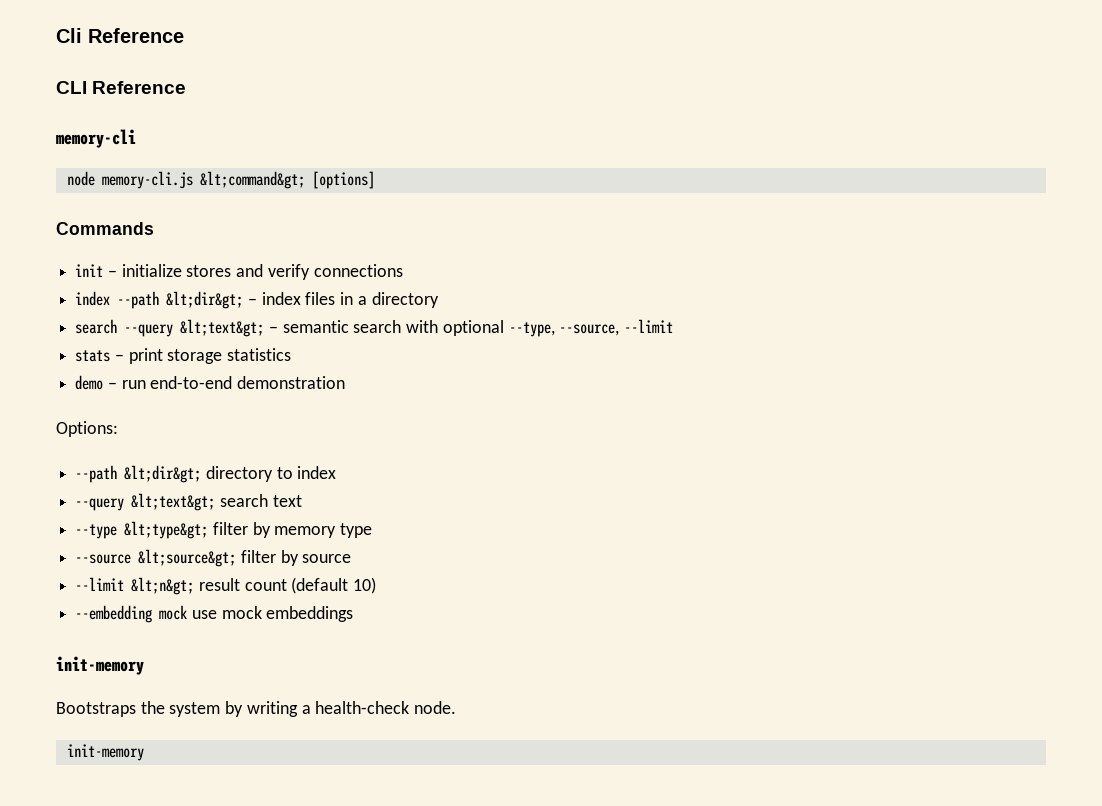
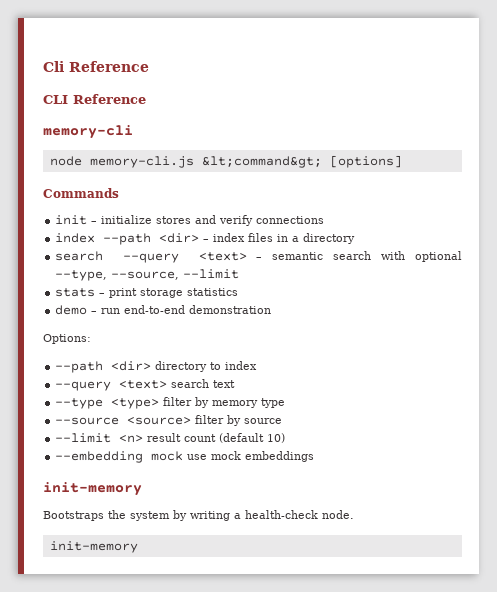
- index --path &lt;dir&gt; – index files in a directory
+ index --path <dir> – index files in a directory
- search --query &lt;text&gt; – semantic search with optional --type, --source, --limit
+ search --query <text> – semantic search with optional --type, --source, --limit
- --path &lt;dir&gt; directory to index
+ --path <dir> directory to index
- --query &lt;text&gt; search text
+ --query <text> search text
- --type &lt;type&gt; filter by memory type
+ --type <type> filter by memory type
- --source &lt;source&gt; filter by source
+ --source <source> filter by source
- --limit &lt;n&gt; result count (default 10)
+ --limit <n> result count (default 10)

